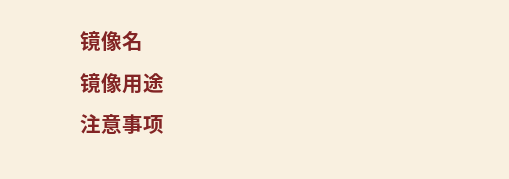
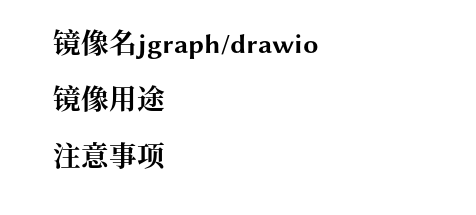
- 镜像名
+ 镜像名jgraph/drawio

